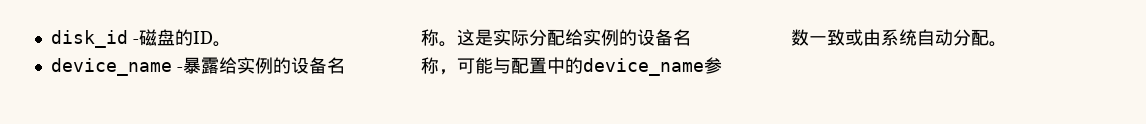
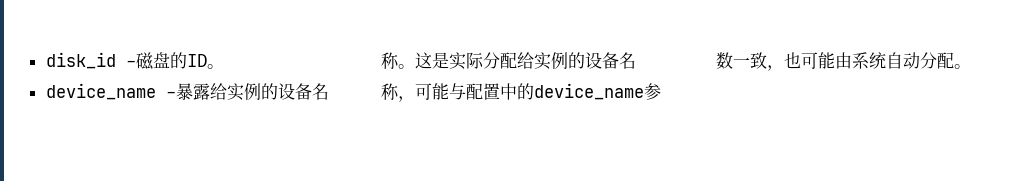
- 这是实际分配给实例的设备名称，可能与配置中的device_name参数一致或由系统自动分配。
+ 这是实际分配给实例的设备名称，可能与配置中的device_name参数一致，也可能由系统自动分配。

